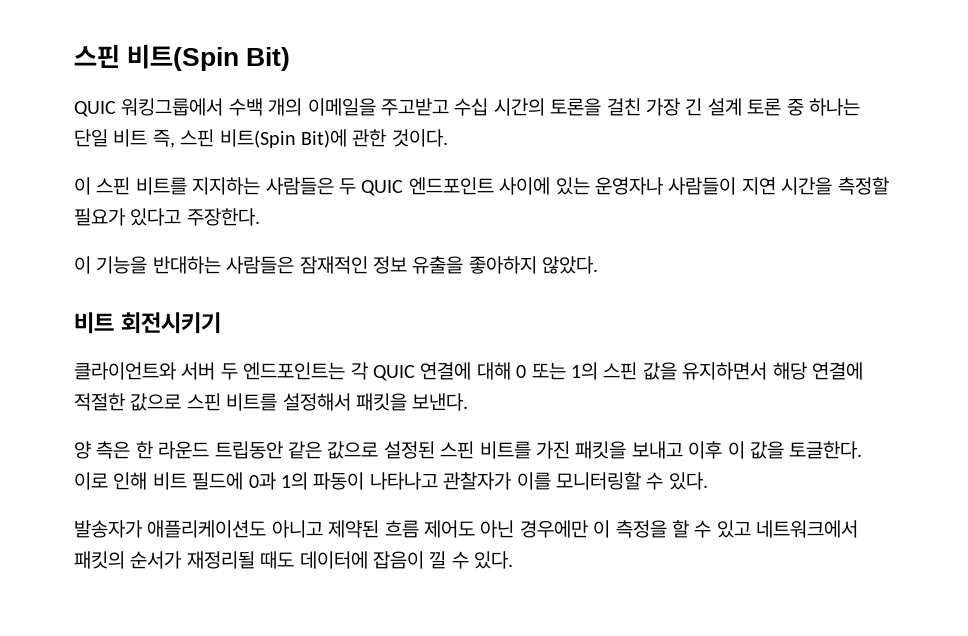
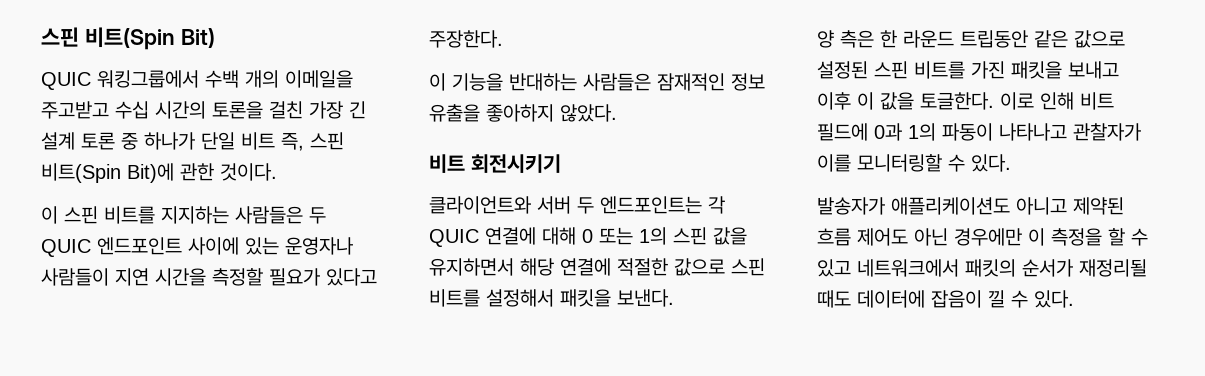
- QUIC 워킹그룹에서 수백 개의 이메일을 주고받고 수십 시간의 토론을 걸친 가장 긴 설계 토론 중 하나는 단일 비트 즉, 스핀 비트(Spin Bit)에 관한 것이다.
+ QUIC 워킹그룹에서 수백 개의 이메일을 주고받고 수십 시간의 토론을 걸친 가장 긴 설계 토론 중 하나가 단일 비트 즉, 스핀 비트(Spin Bit)에 관한 것이다.

